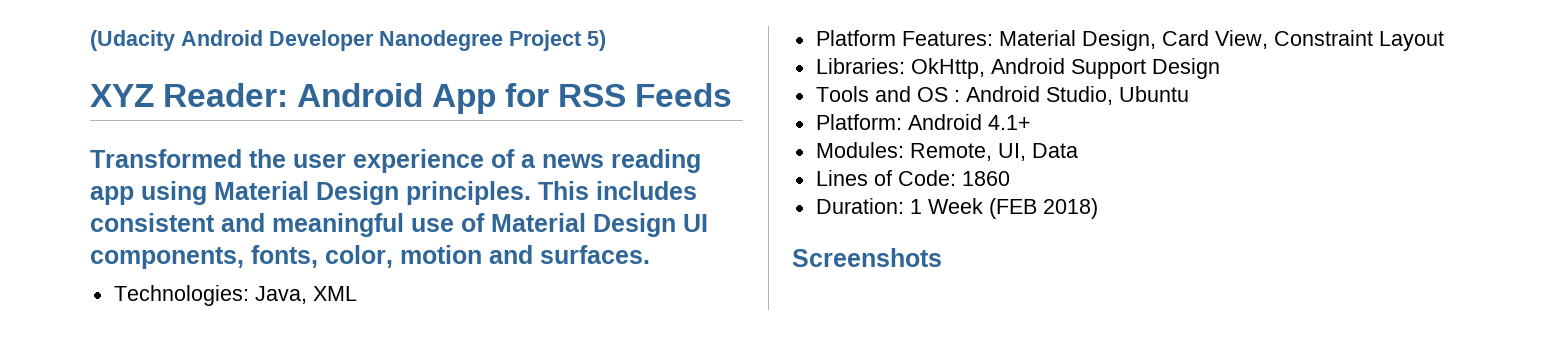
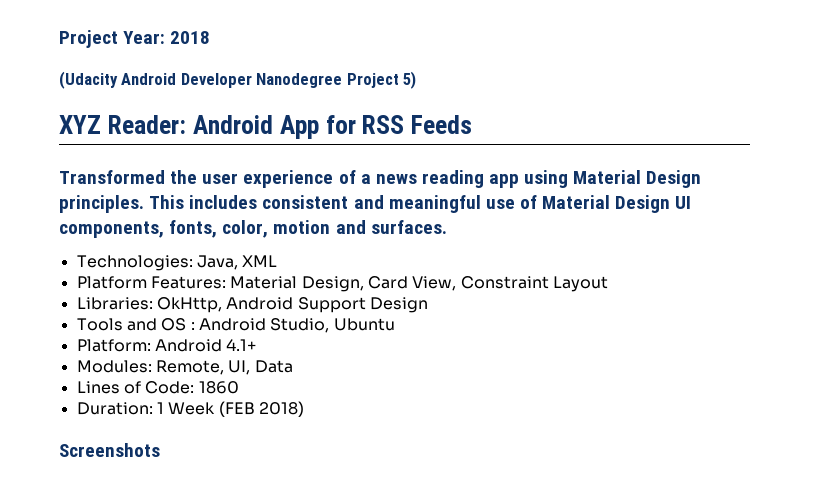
+ Project Year: 2018

